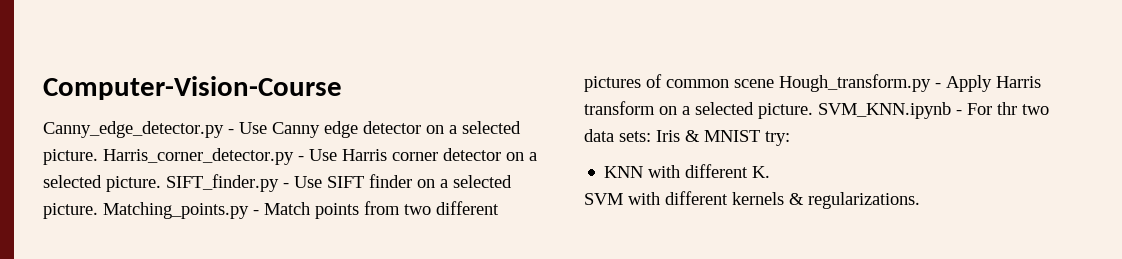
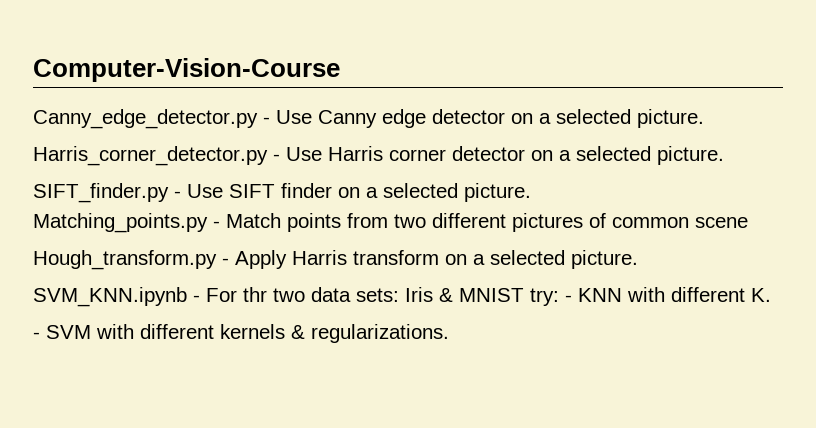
- Canny_edge_detector.py - Use Canny edge detector on a selected picture. Harris_corner_detector.py - Use Harris corner detector on a selected picture. SIFT_finder.py - Use SIFT finder on a selected picture. Matching_points.py - Match points from two different pictures of common scene Hough_transform.py - Apply Harris transform on a selected picture. SVM_KNN.ipynb - For thr two data sets:
+ Canny_edge_detector.py - Use Canny edge detector on a selected picture.
+ Harris_corner_detector.py - Use Harris corner detector on a selected picture.
+ SIFT_finder.py - Use SIFT finder on a selected picture.
+ Matching_points.py - Match points from two different pictures of common scene
+ Hough_transform.py - Apply Harris transform on a selected picture.
+ SVM_KNN.ipynb - For thr two data sets:
- Iris & MNIST try:
- KNN with different K.
+ Iris & MNIST try: - KNN with different K.
- SVM with different kernels & regularizations.
+ - SVM with different kernels & regularizations.

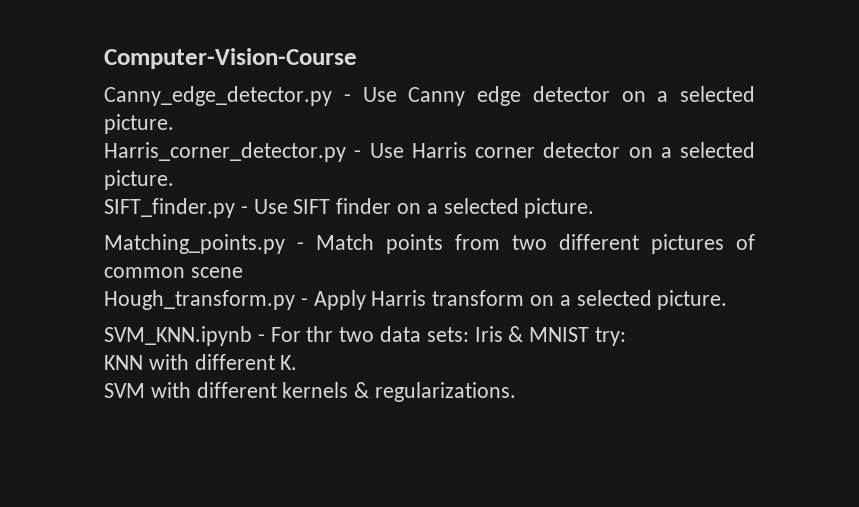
- SVM_KNN.ipynb - For thr two data sets: Iris & MNIST try: - KNN with different K.
+ SVM_KNN.ipynb - For thr two data sets: Iris & MNIST try:
+ KNN with different K.
- - SVM with different kernels & regularizations.
+ SVM with different kernels & regularizations.

